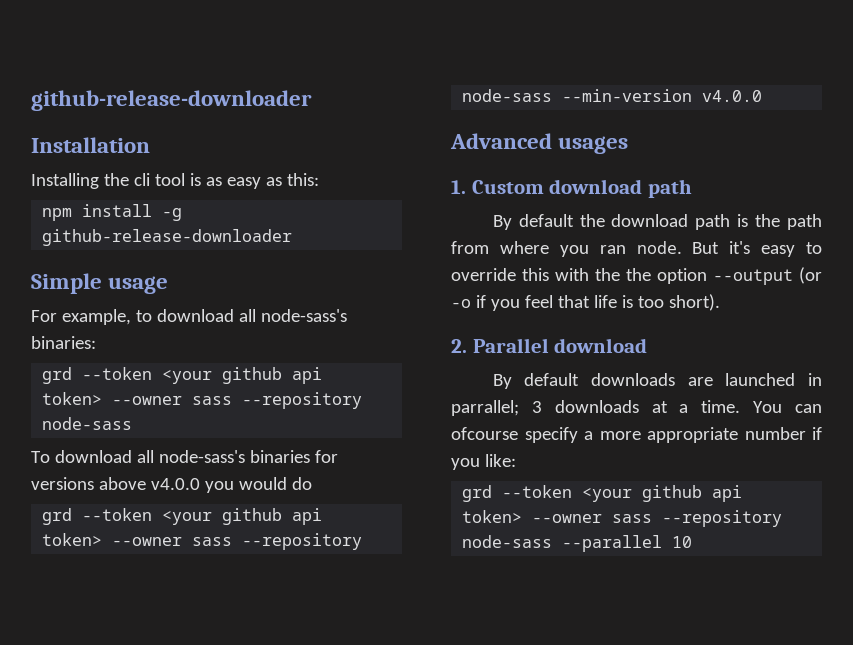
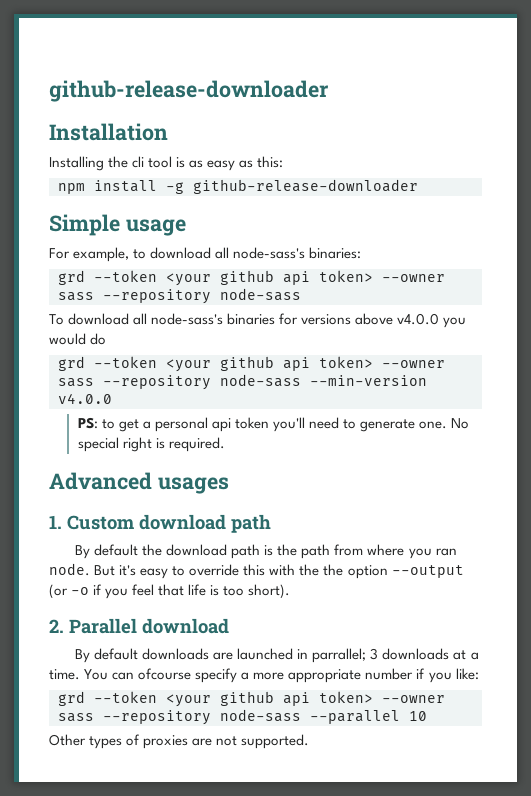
+ PS: to get a personal api token you'll need to generate one. No special right is required.
+ Other types of proxies are not supported.

